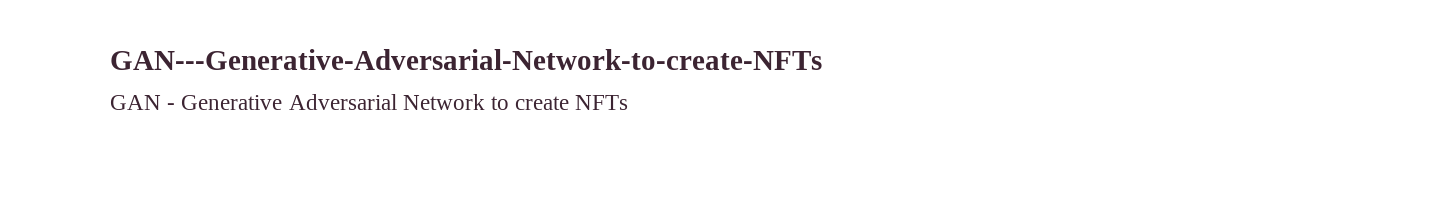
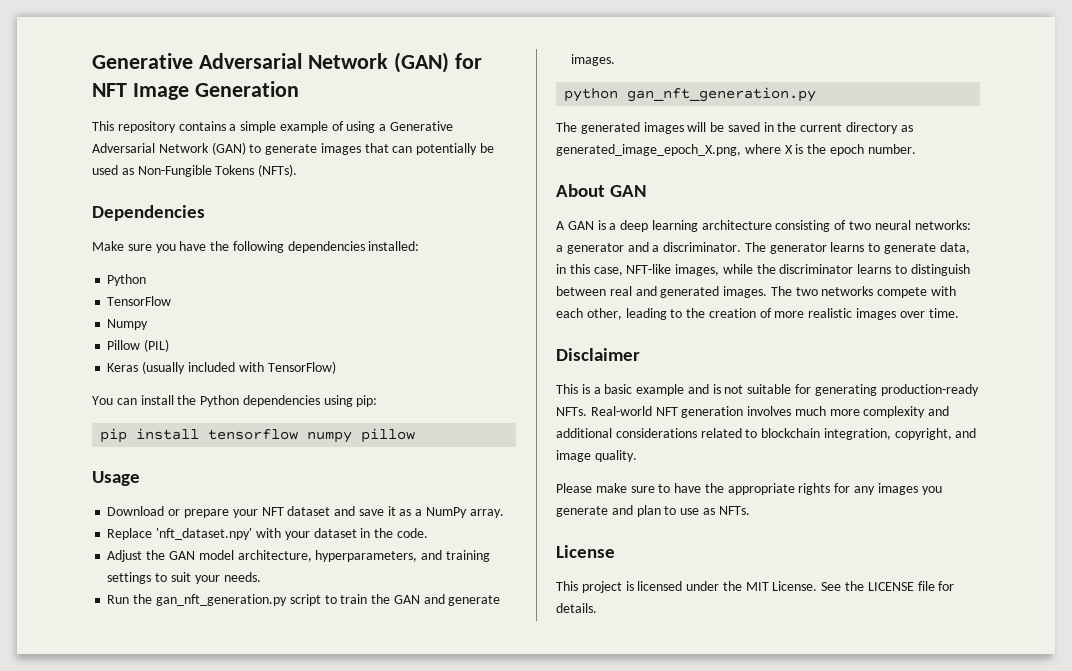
- GAN---Generative-Adversarial-Network-to-create-NFTs
- GAN - Generative Adversarial Network to create NFTs
+ Generative Adversarial Network (GAN) for NFT Image Generation
+ This repository contains a simple example of using a Generative Adversarial Network (GAN) to generate images that can potentially be used as Non-Fungible Tokens (NFTs).
+ Dependencies
+ Make sure you have the following dependencies installed:
+ Python
+ TensorFlow
+ Numpy
+ Pillow (PIL)
+ Keras (usually included with TensorFlow)
+ You can install the Python dependencies using pip:
+ pip install tensorflow numpy pillow
+ Usage
+ Download or prepare your NFT dataset and save it as a NumPy array.
+ Replace 'nft_dataset.npy' with your dataset in the code.
+ Adjust the GAN model architecture, hyperparameters, and training settings to suit your needs.
+ Run the gan_nft_generation.py script to train the GAN and generate images.
+ python gan_nft_generation.py
+ The generated images will be saved in the current directory as generated_image_epoch_X.png, where X is the epoch number.
+ About GAN
+ A GAN is a deep learning architecture consisting of two neural networks: a generator and a discriminator. The generator learns to generate data, in this case, NFT-like images, while the discriminator learns to distinguish between real and generated images. The two networks compete with each other, leading to the creation of more realistic images over time.
+ Disclaimer
+ This is a basic example and is not suitable for generating production-ready NFTs. Real-world NFT generation involves much more complexity and additional considerations related to blockchain integration, copyright, and image quality.
+ Please make sure to have the appropriate rights for any images you generate and plan to use as NFTs.
+ License
+ This project is licensed under the MIT License. See the LICENSE file for details.

